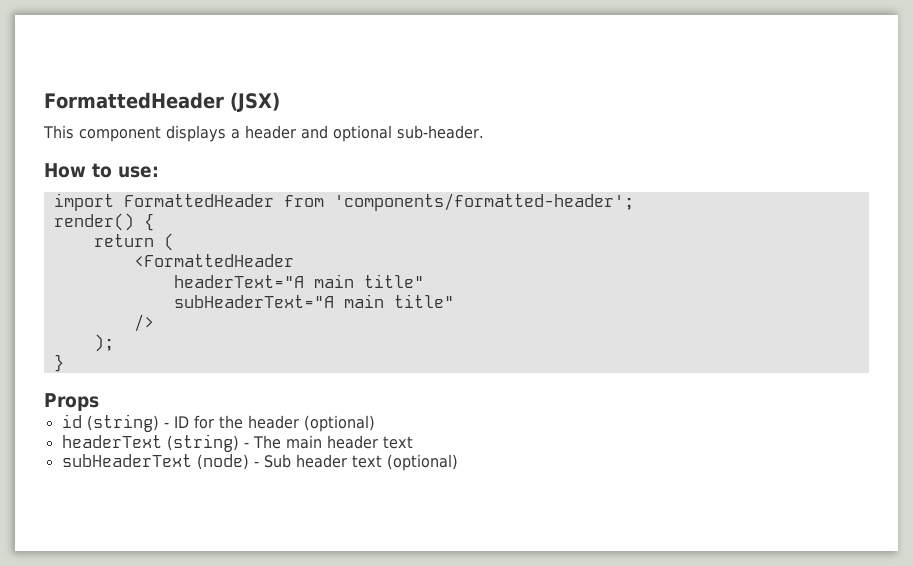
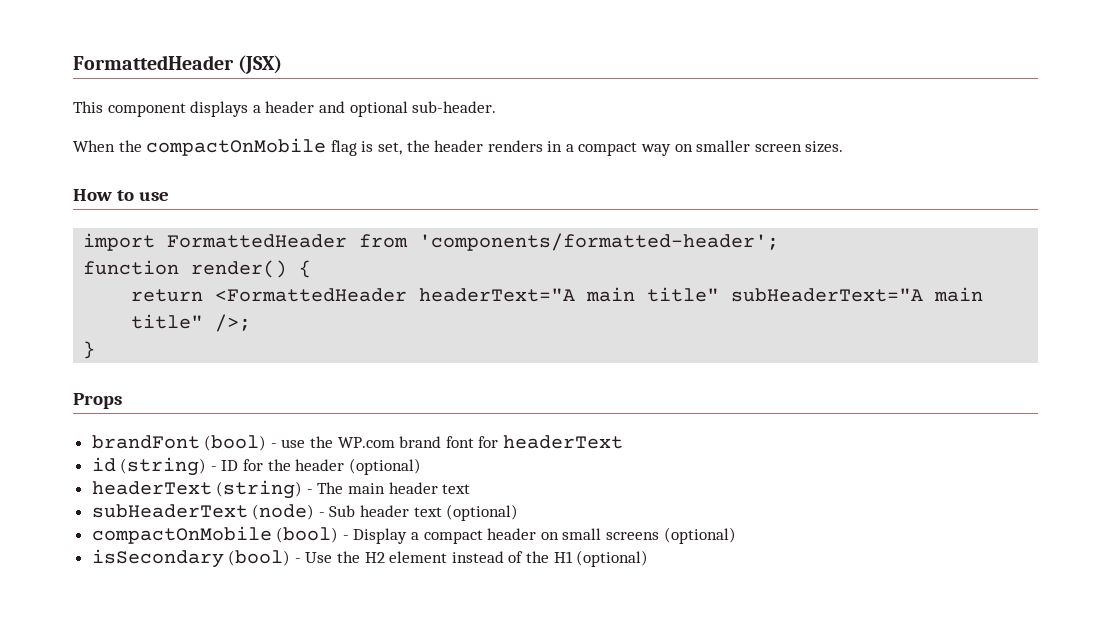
+ When the compactOnMobile flag is set, the header renders in a compact way on smaller screen sizes.
- How to use:
+ How to use
- render() {
+ function render() {
- return (
- <FormattedHeader
- headerText="A main title"
- subHeaderText="A main title"
- />
- );
+ return <FormattedHeader headerText="A main title" subHeaderText="A main title" />;
+ brandFont (bool) - use the WP.com brand font for headerText
+ compactOnMobile (bool) - Display a compact header on small screens (optional)
+ isSecondary (bool) - Use the H2 element instead of the H1 (optional)

